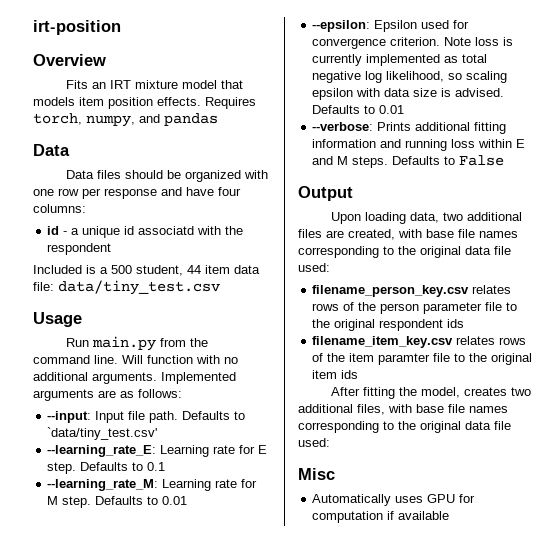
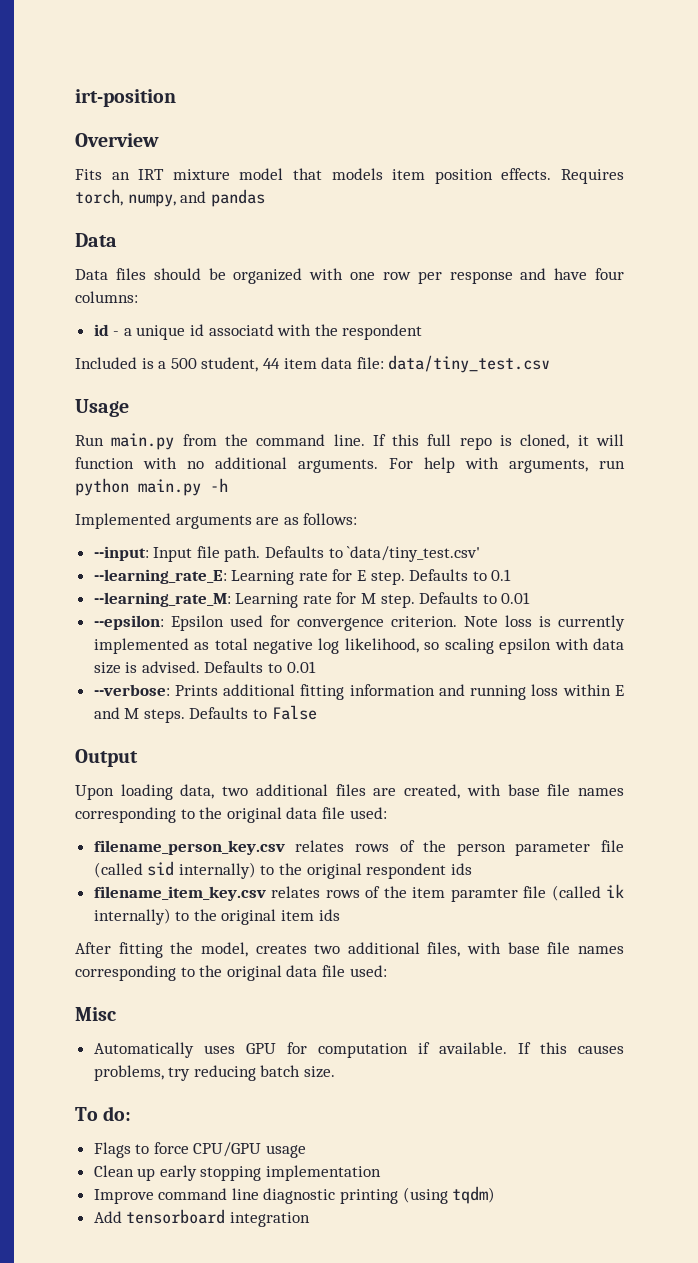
- Will function with no additional arguments. Implemented arguments are as follows:
+ If this full repo is cloned, it will function with no additional arguments. For help with arguments, run python main.py -h
+ Implemented arguments are as follows:
- filename_person_key.csv relates rows of the person parameter file to the original respondent ids
+ filename_person_key.csv relates rows of the person parameter file (called sid internally) to the original respondent ids
- filename_item_key.csv relates rows of the item paramter file to the original item ids
+ filename_item_key.csv relates rows of the item paramter file (called ik internally) to the original item ids
- Automatically uses GPU for computation if available
+ Automatically uses GPU for computation if available. If this causes problems, try reducing batch size.
+ To do:
+ Flags to force CPU/GPU usage
+ Clean up early stopping implementation
+ Improve command line diagnostic printing (using tqdm)
+ Add tensorboard integration

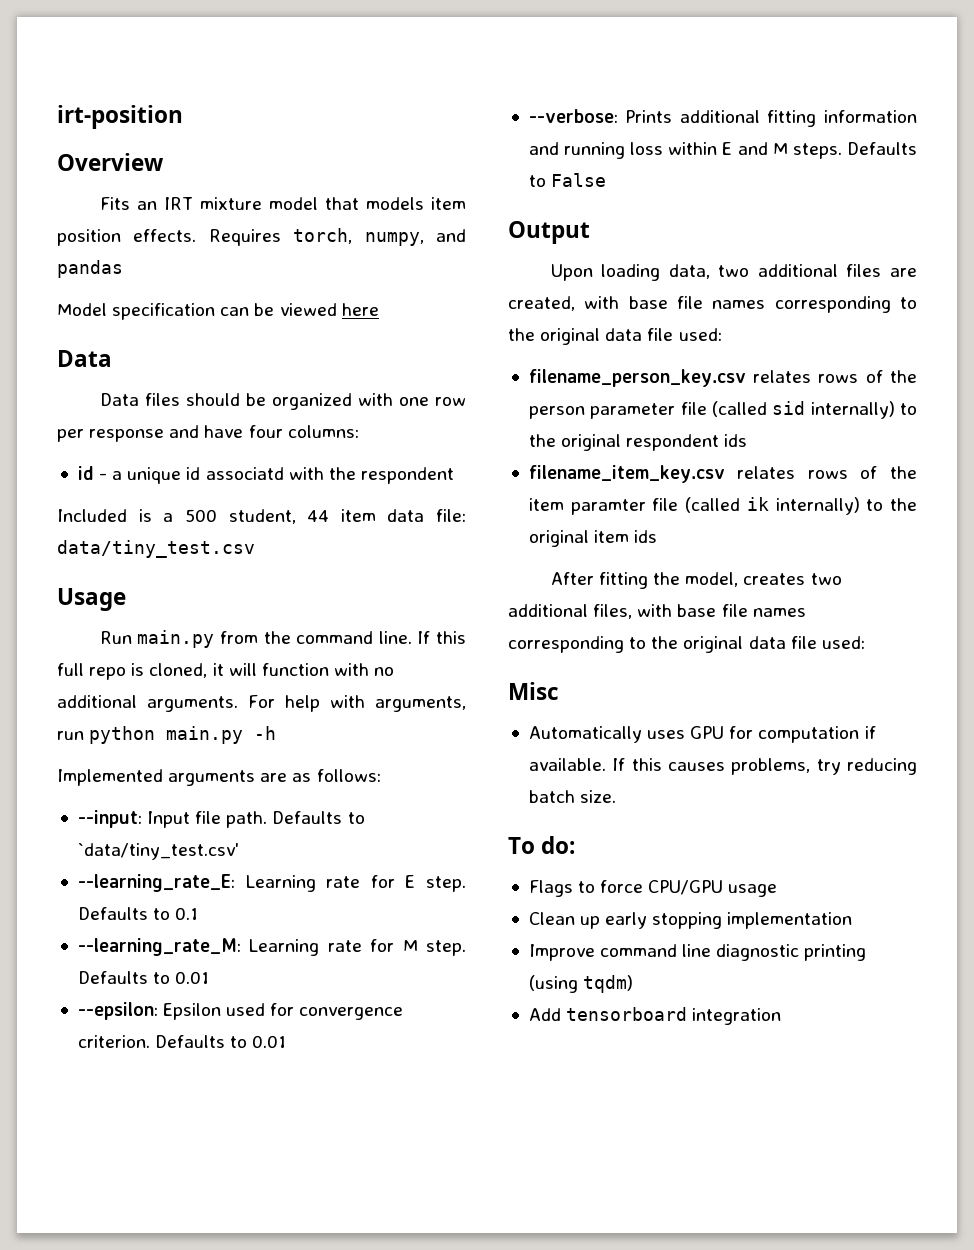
+ Model specification can be viewed here
- Note loss is currently implemented as total negative log likelihood, so scaling epsilon with data size is advised.

